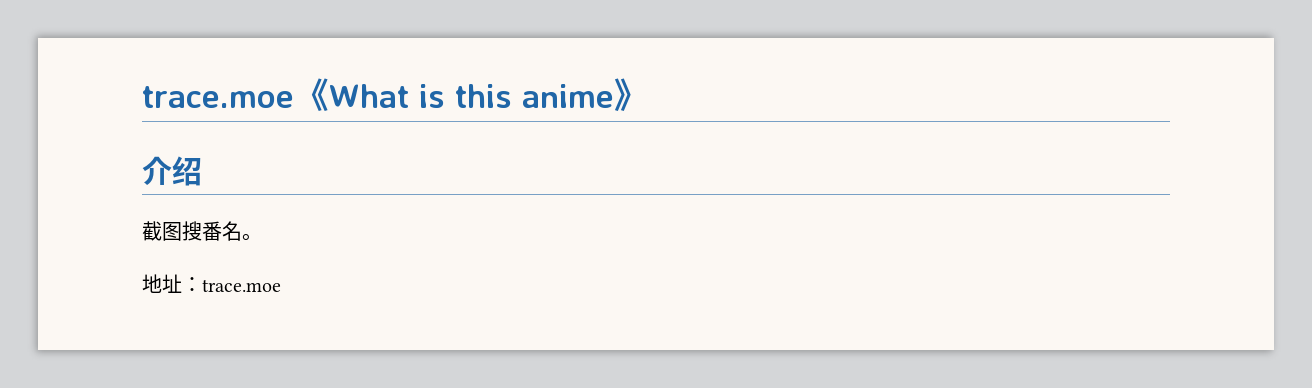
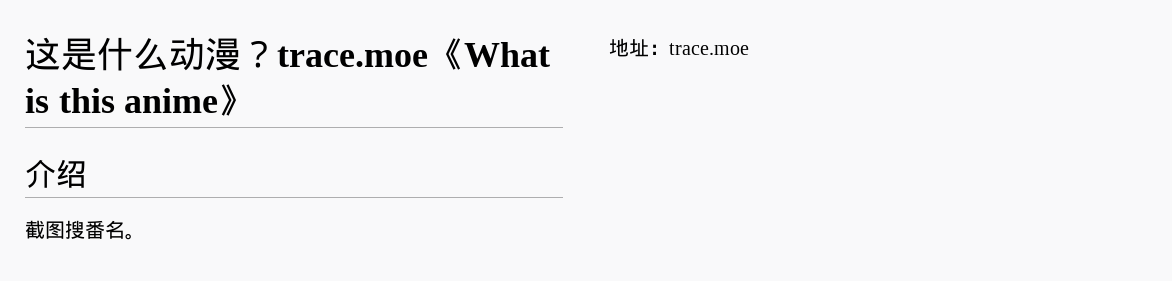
- trace.moe《What is this anime》
+ 这是什么动漫？trace.moe《What is this anime》

